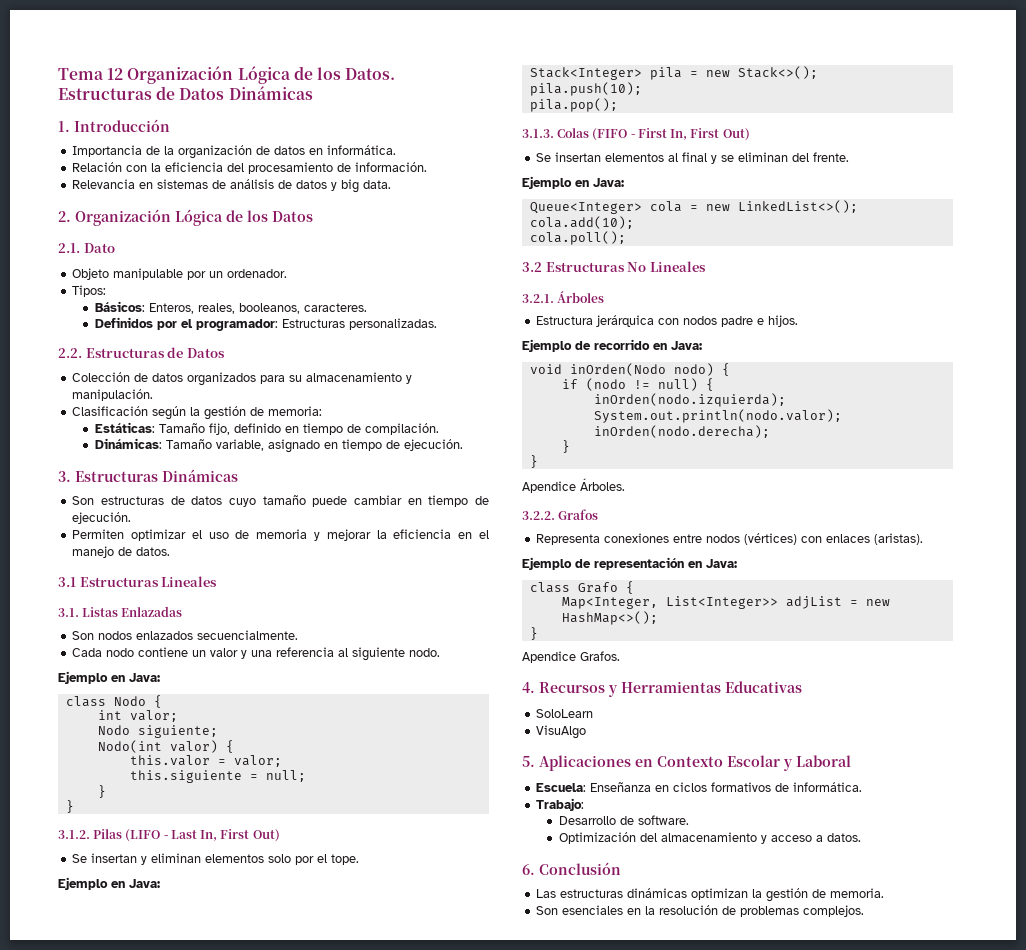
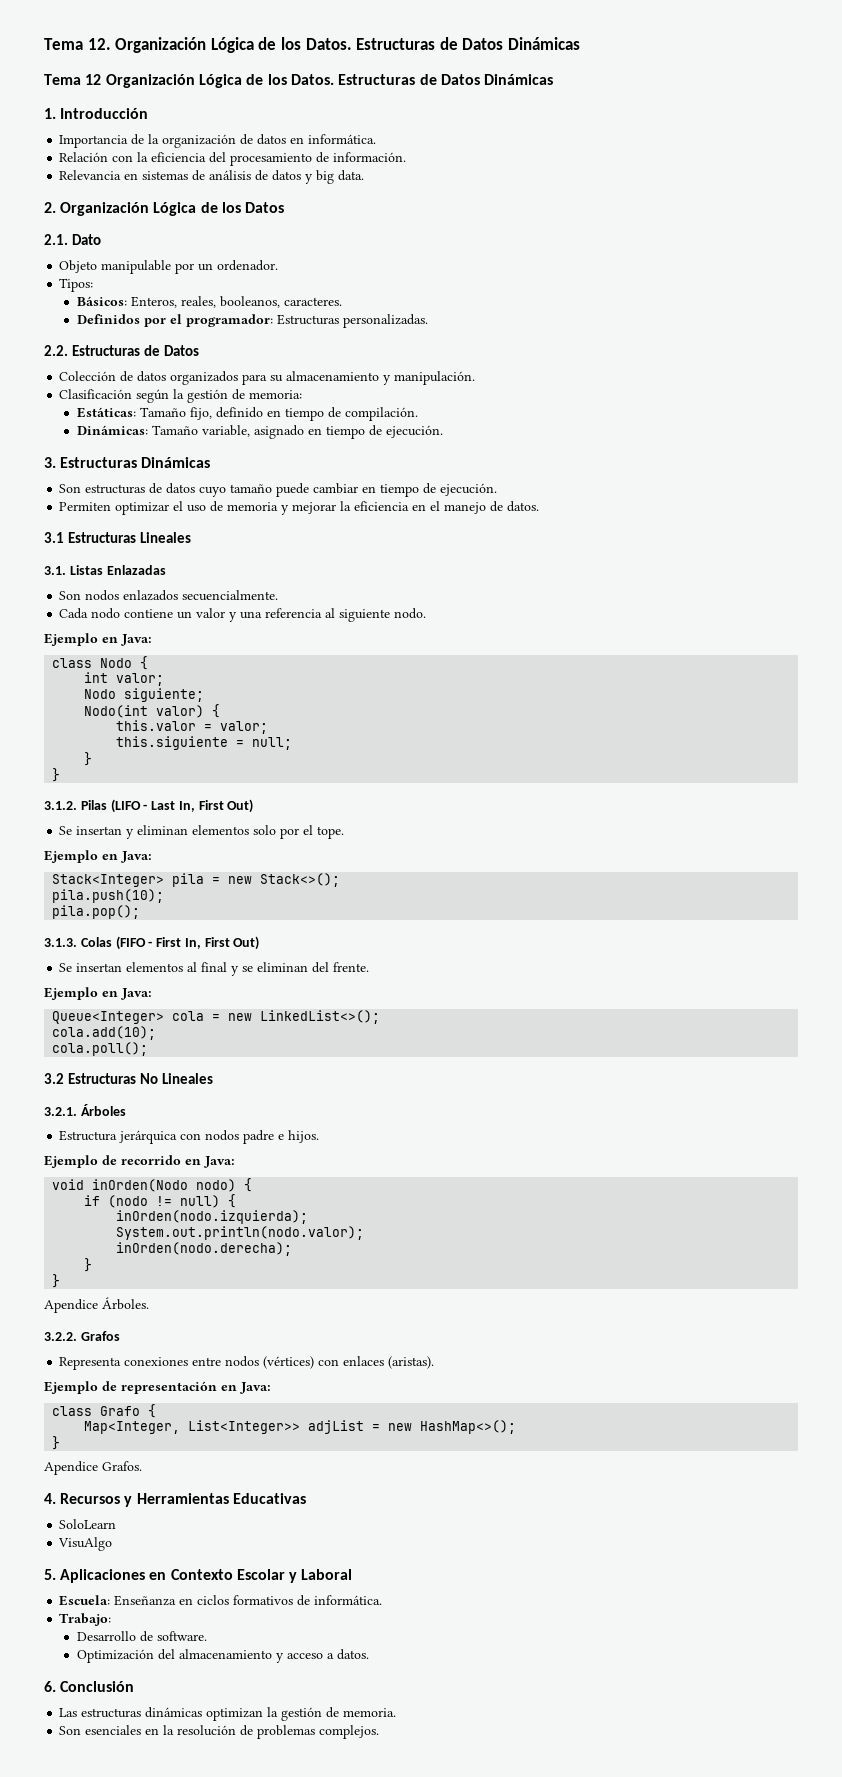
+ Tema 12. Organización Lógica de los Datos. Estructuras de Datos Dinámicas

